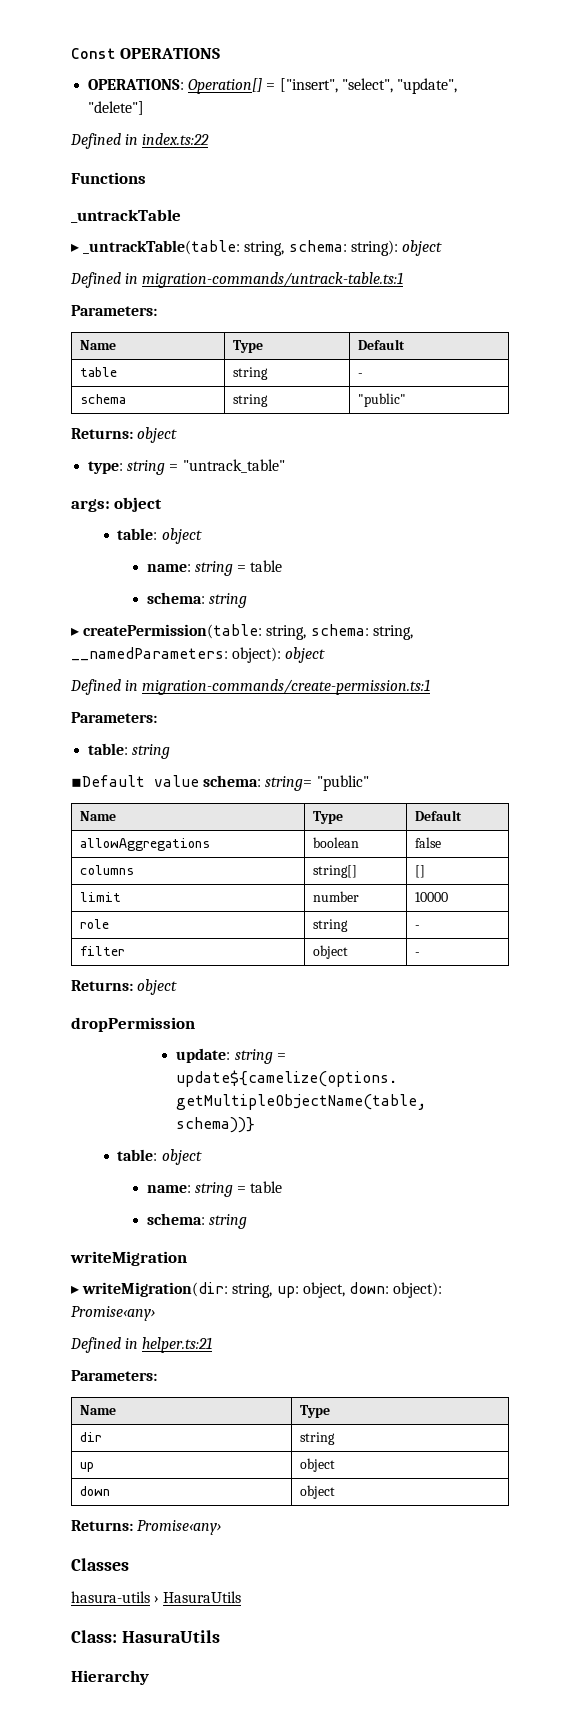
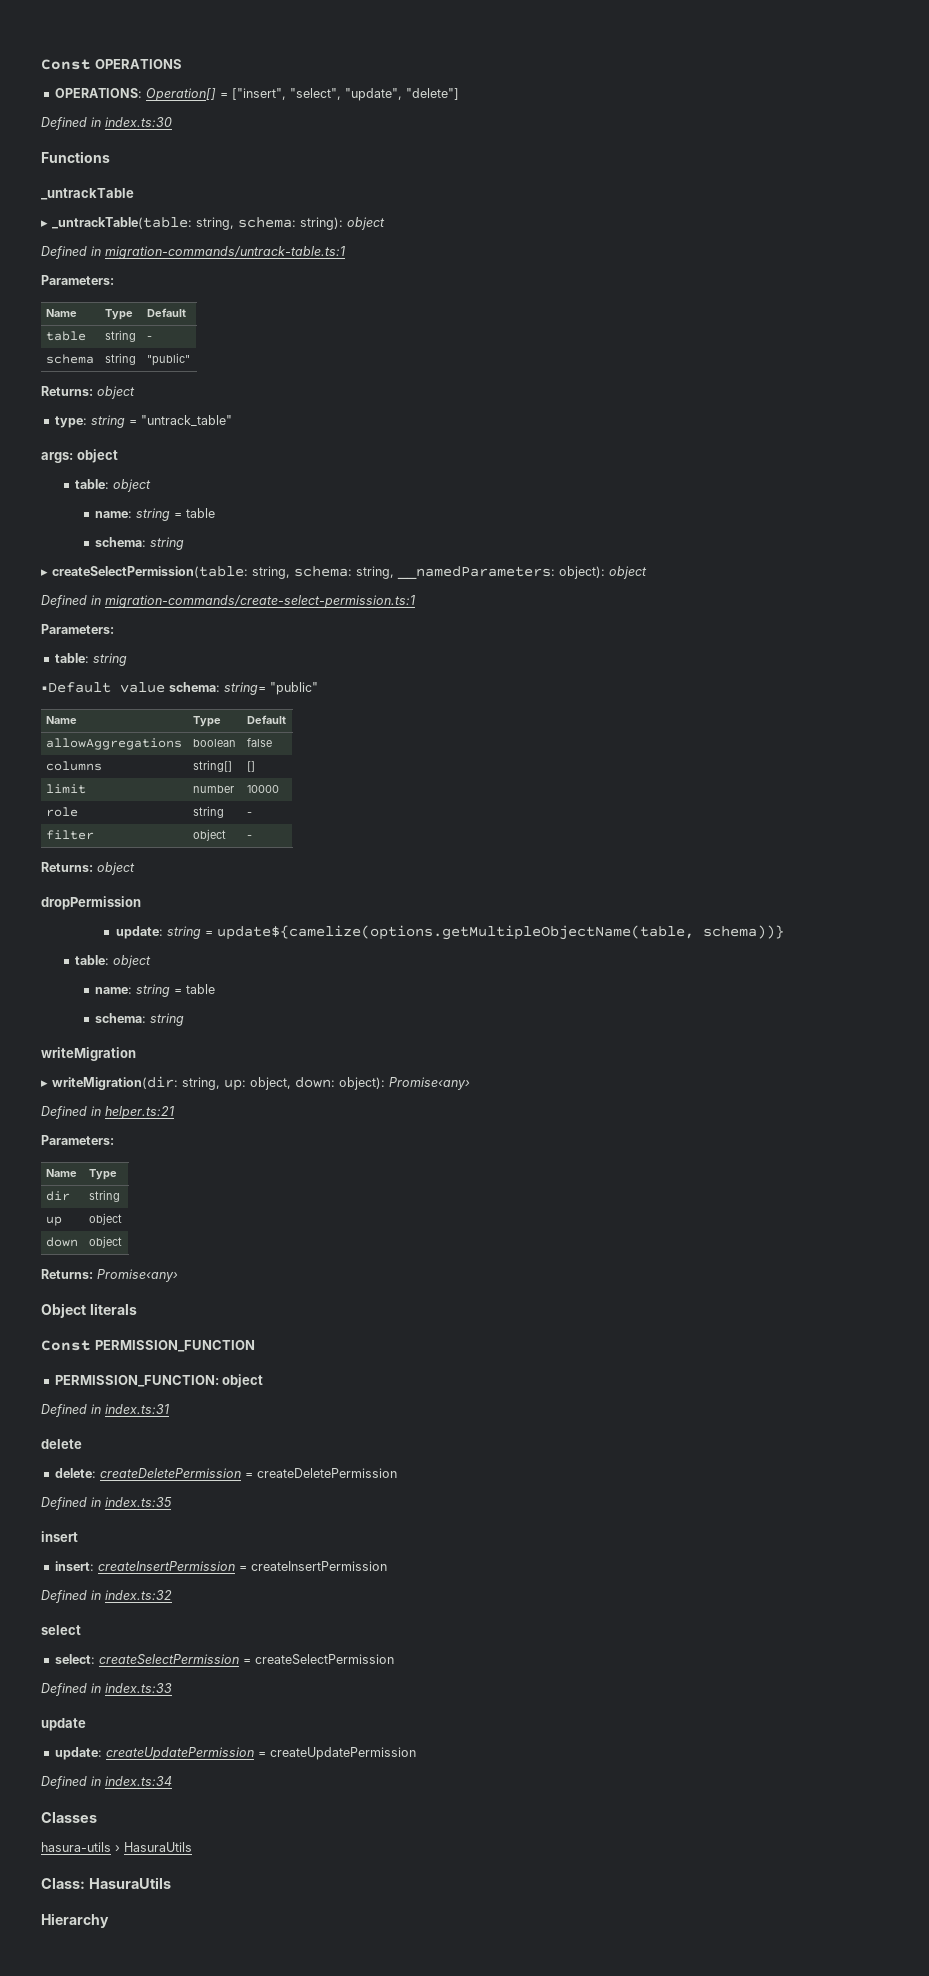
- Defined in index.ts:22
+ Defined in index.ts:30
- ▸ createPermission(table: string, schema: string, __namedParameters: object): object
+ ▸ createSelectPermission(table: string, schema: string, __namedParameters: object): object
- Defined in migration-commands/create-permission.ts:1
+ Defined in migration-commands/create-select-permission.ts:1
+ Object literals
+ Const PERMISSION_FUNCTION
+ PERMISSION_FUNCTION: object
+ Defined in index.ts:31
+ delete
+ delete: createDeletePermission = createDeletePermission
+ Defined in index.ts:35
+ insert
+ insert: createInsertPermission = createInsertPermission
+ Defined in index.ts:32
+ select
+ select: createSelectPermission = createSelectPermission
+ Defined in index.ts:33
+ update
+ update: createUpdatePermission = createUpdatePermission
+ Defined in index.ts:34

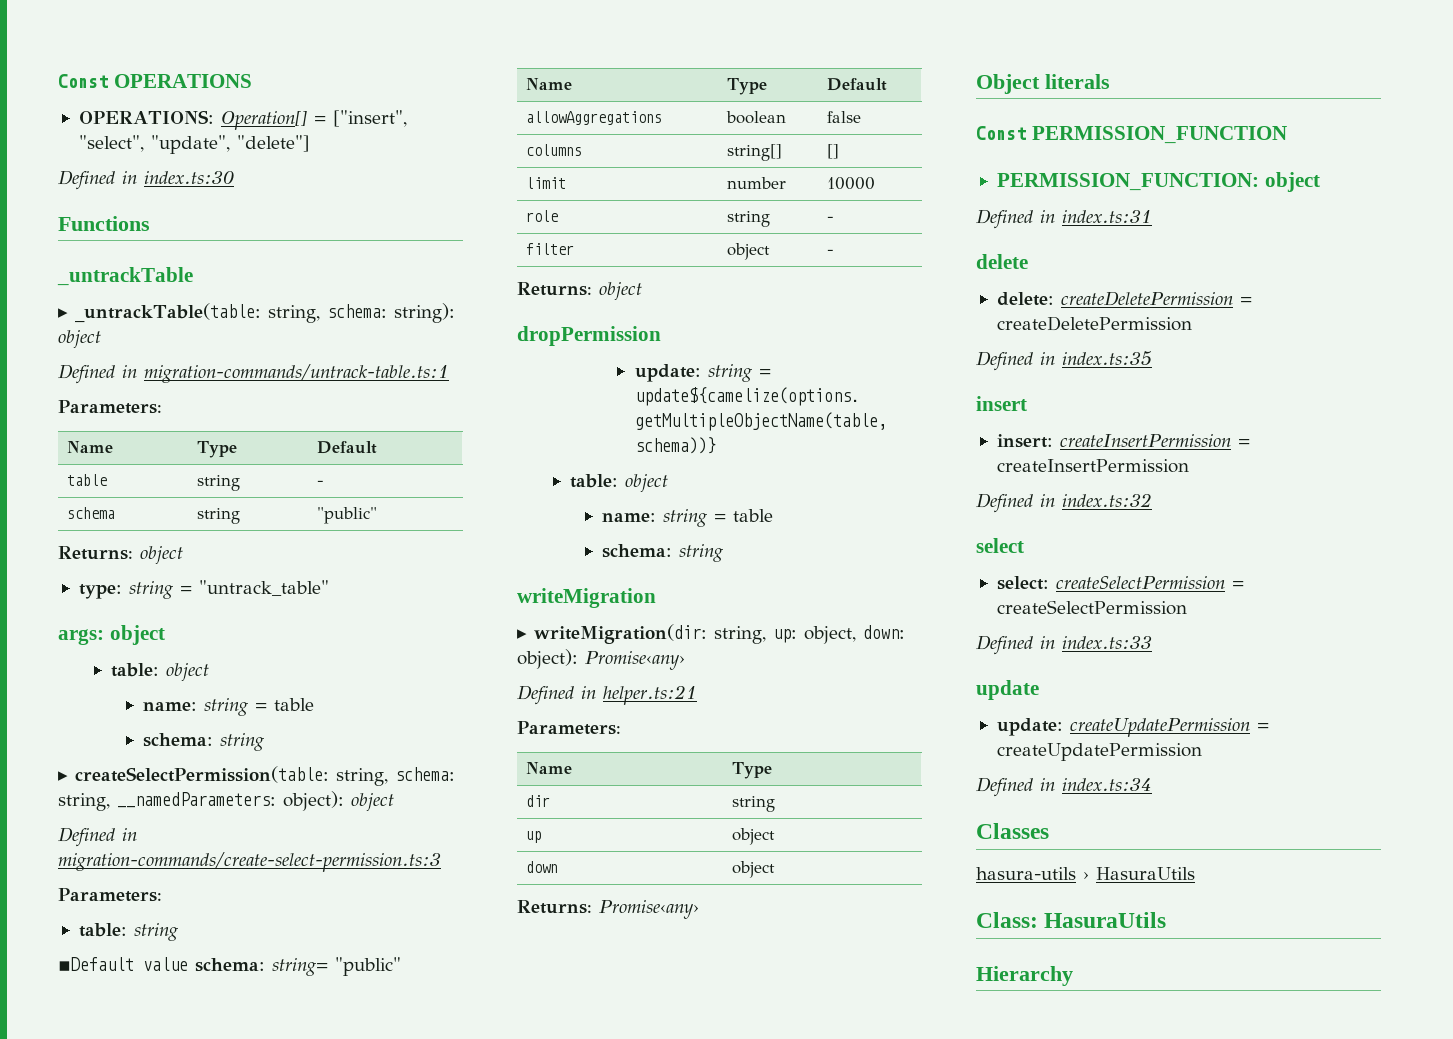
- Defined in migration-commands/create-select-permission.ts:1
+ Defined in migration-commands/create-select-permission.ts:3

